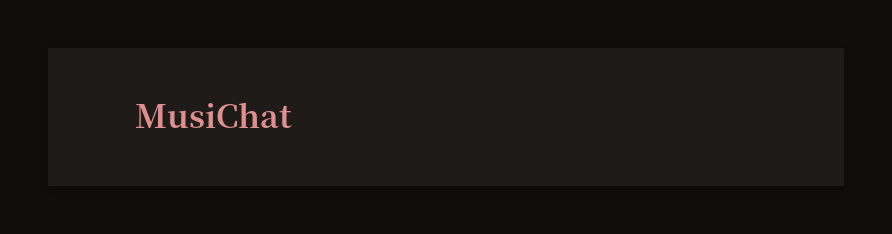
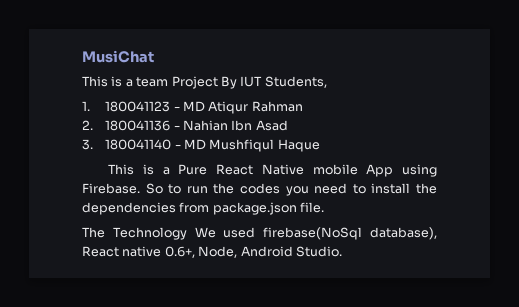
+ This is a team Project By IUT Students,
+ 1. 180041123 - MD Atiqur Rahman
+ 2. 180041136 - Nahian Ibn Asad
+ 3. 180041140 - MD Mushfiqul Haque
+ This is a Pure React Native mobile App using Firebase. So to run the codes you need to install the dependencies from package.json file.
+ The Technology We used firebase(NoSql database), React native 0.6+, Node, Android Studio.

